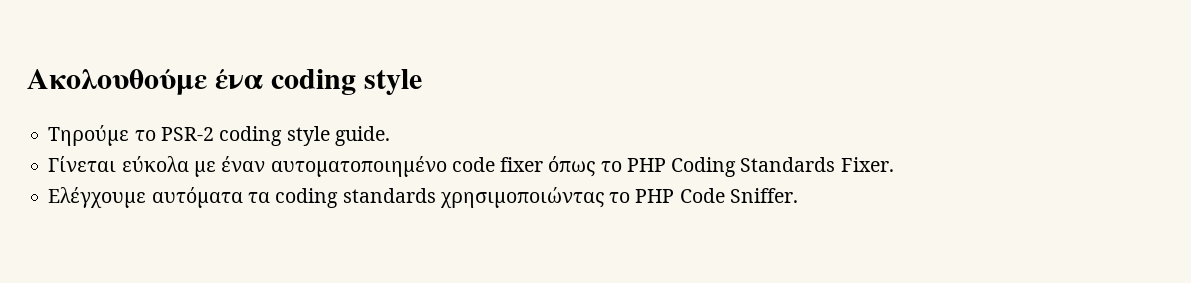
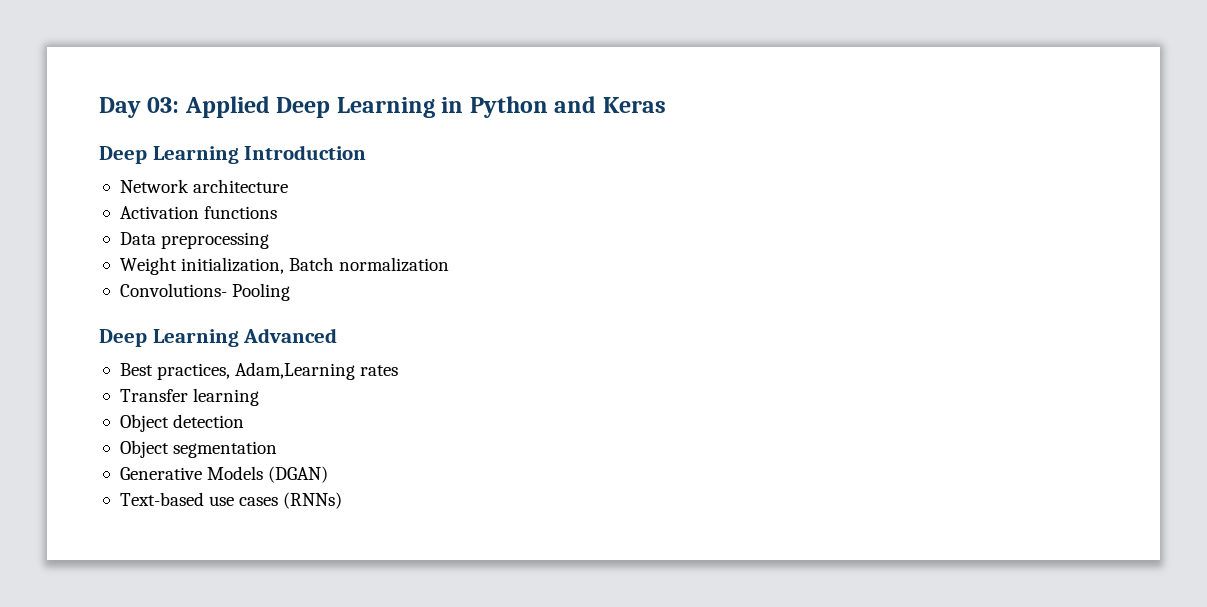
- Ακολουθούμε ένα coding style
- Τηρούμε το PSR-2 coding style guide.
- Γίνεται εύκολα με έναν αυτοματοποιημένο code fixer όπως το PHP Coding Standards Fixer.
- Ελέγχουμε αυτόματα τα coding standards χρησιμοποιώντας το PHP Code Sniffer.
+ Day 03: Applied Deep Learning in Python and Keras
+ Deep Learning Introduction
+ Network architecture
+ Activation functions
+ Data preprocessing
+ Weight initialization, Batch normalization
+ Convolutions- Pooling
+ Deep Learning Advanced
+ Best practices, Adam,Learning rates
+ Transfer learning
+ Object detection
+ Object segmentation
+ Generative Models (DGAN)
+ Text-based use cases (RNNs)

